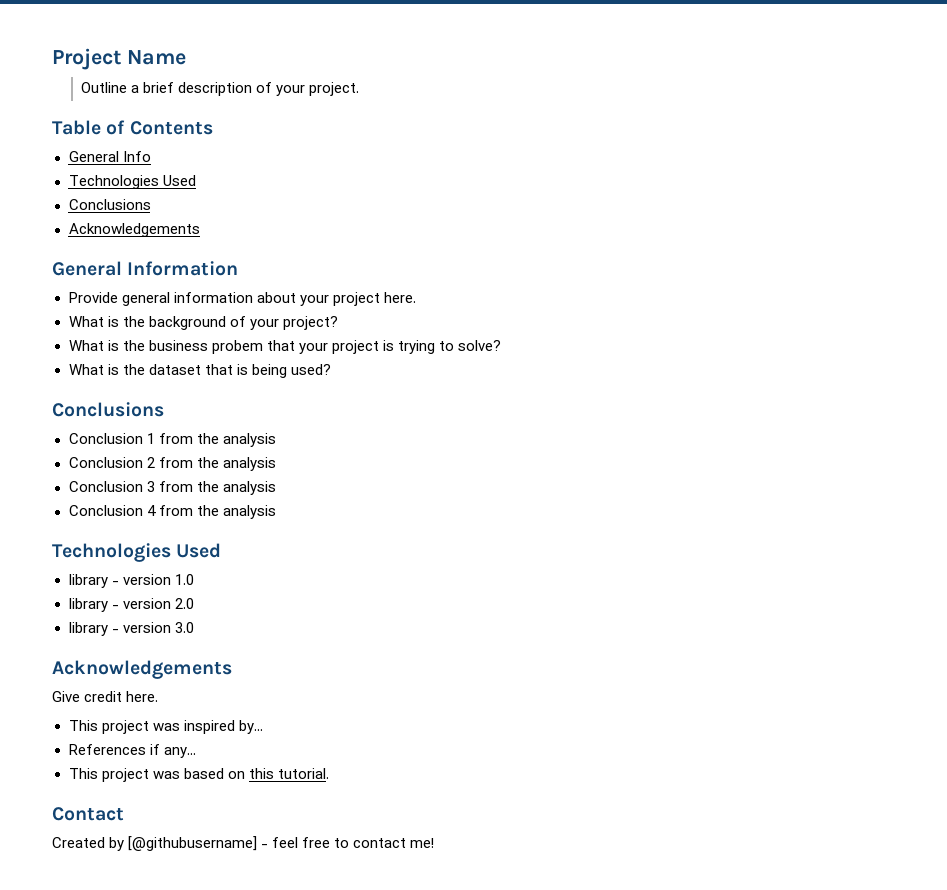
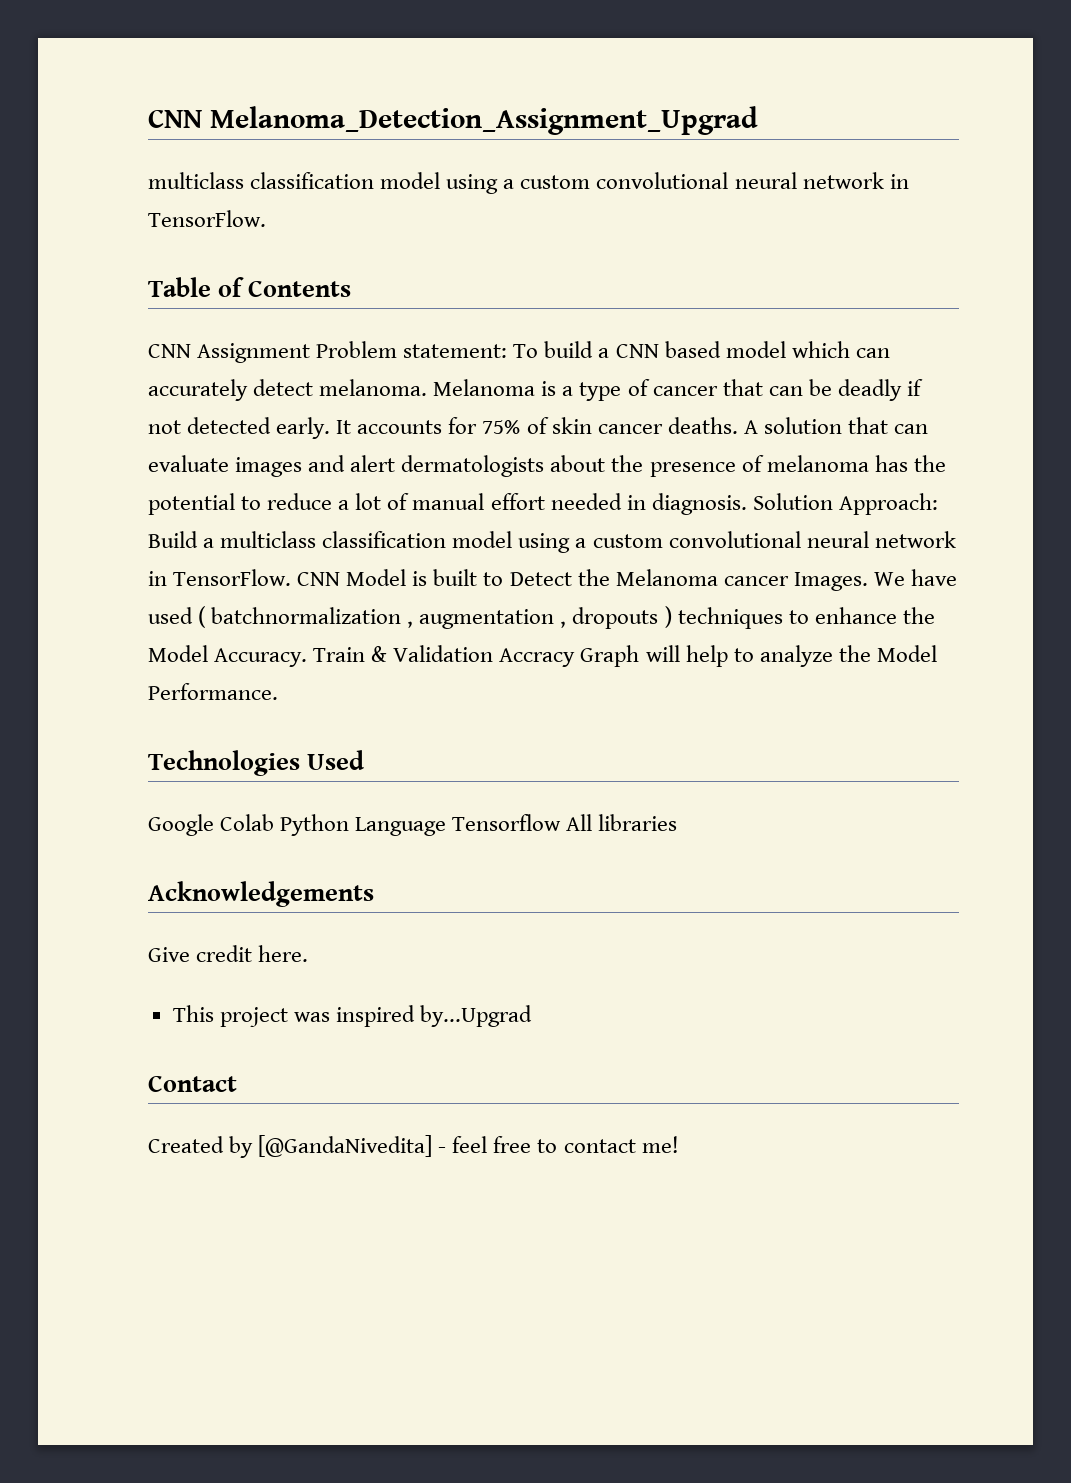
- Project Name
- Outline a brief description of your project.
+ CNN Melanoma_Detection_Assignment_Upgrad
+ multiclass classification model using a custom convolutional neural network in TensorFlow.
  Table of Contents
- General Info
+ CNN Assignment Problem statement: To build a CNN based model which can accurately detect melanoma. Melanoma is a type of cancer that can be deadly if not detected early. It accounts for 75% of skin cancer deaths. A solution that can evaluate images and alert dermatologists about the presence of melanoma has the potential to reduce a lot of manual effort needed in diagnosis. Solution Approach: Build a multiclass classification model using a custom convolutional neural network in TensorFlow. CNN Model is built to Detect the Melanoma cancer Images. We have used ( batchnormalization , augmentation , dropouts ) techniques to enhance the Model Accuracy. Train & Validation Accracy Graph will help to analyze the Model Performance.
  Technologies Used
- Conclusions
- Acknowledgements
- General Information
- Provide general information about your project here.
- What is the background of your project?
- What is the business probem that your project is trying to solve?
- What is the dataset that is being used?
- Conclusions
- Conclusion 1 from the analysis
- Conclusion 2 from the analysis
- Conclusion 3 from the analysis
- Conclusion 4 from the analysis
- Technologies Used
- library - version 1.0
- library - version 2.0
- library - version 3.0
+ Google Colab Python Language Tensorflow All libraries
- This project was inspired by...
- References if any...
- This project was based on this tutorial.
+ This project was inspired by...Upgrad
- Created by [@githubusername] - feel free to contact me!
+ Created by [@GandaNivedita] - feel free to contact me!

